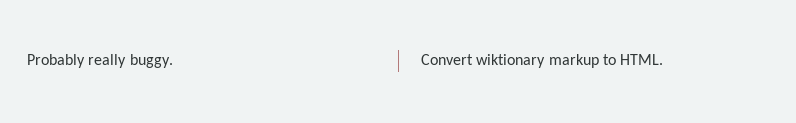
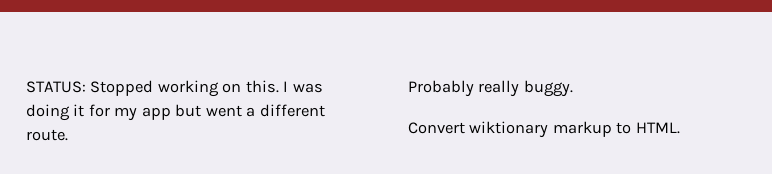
+ STATUS: Stopped working on this. I was doing it for my app but went a different route.

